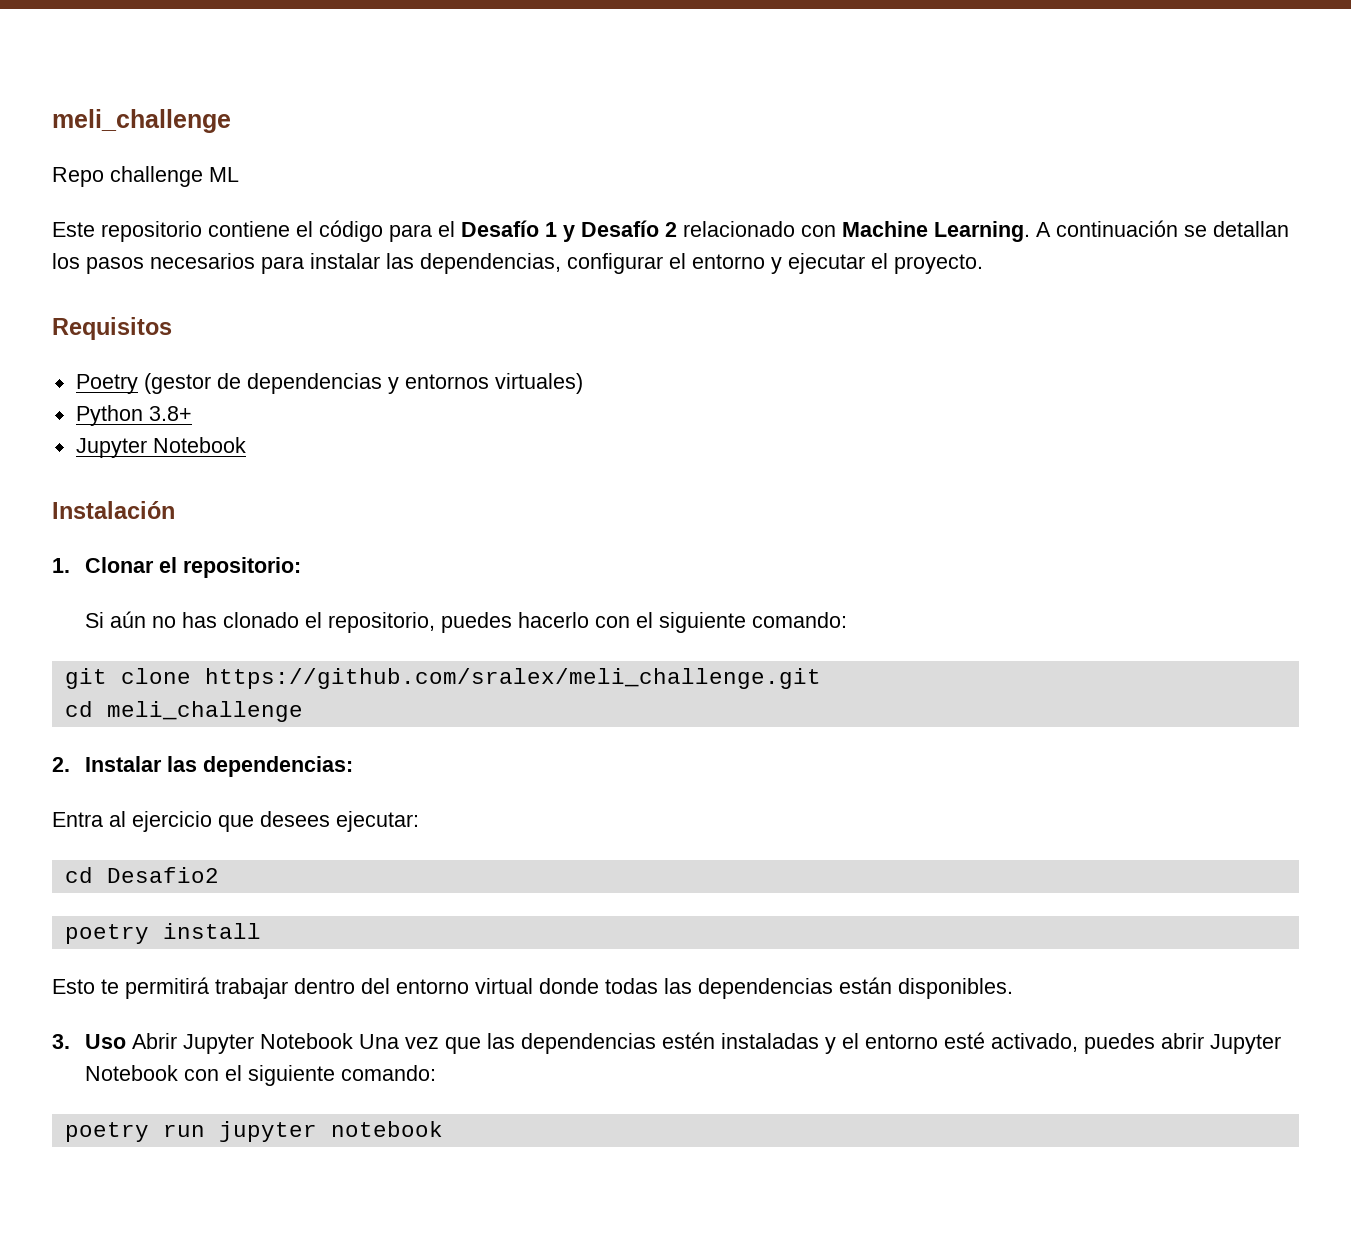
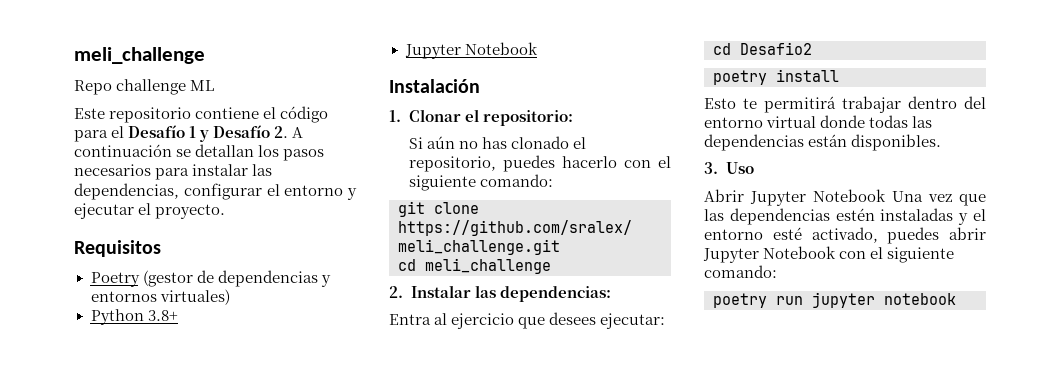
- Este repositorio contiene el código para el Desafío 1 y Desafío 2 relacionado con Machine Learning. A continuación se detallan los pasos necesarios para instalar las dependencias, configurar el entorno y ejecutar el proyecto.
+ Este repositorio contiene el código para el Desafío 1 y Desafío 2. A continuación se detallan los pasos necesarios para instalar las dependencias, configurar el entorno y ejecutar el proyecto.
- 3. Uso Abrir Jupyter Notebook Una vez que las dependencias estén instaladas y el entorno esté activado, puedes abrir Jupyter Notebook con el siguiente comando:
+ 3. Uso
+ Abrir Jupyter Notebook Una vez que las dependencias estén instaladas y el entorno esté activado, puedes abrir Jupyter Notebook con el siguiente comando:

